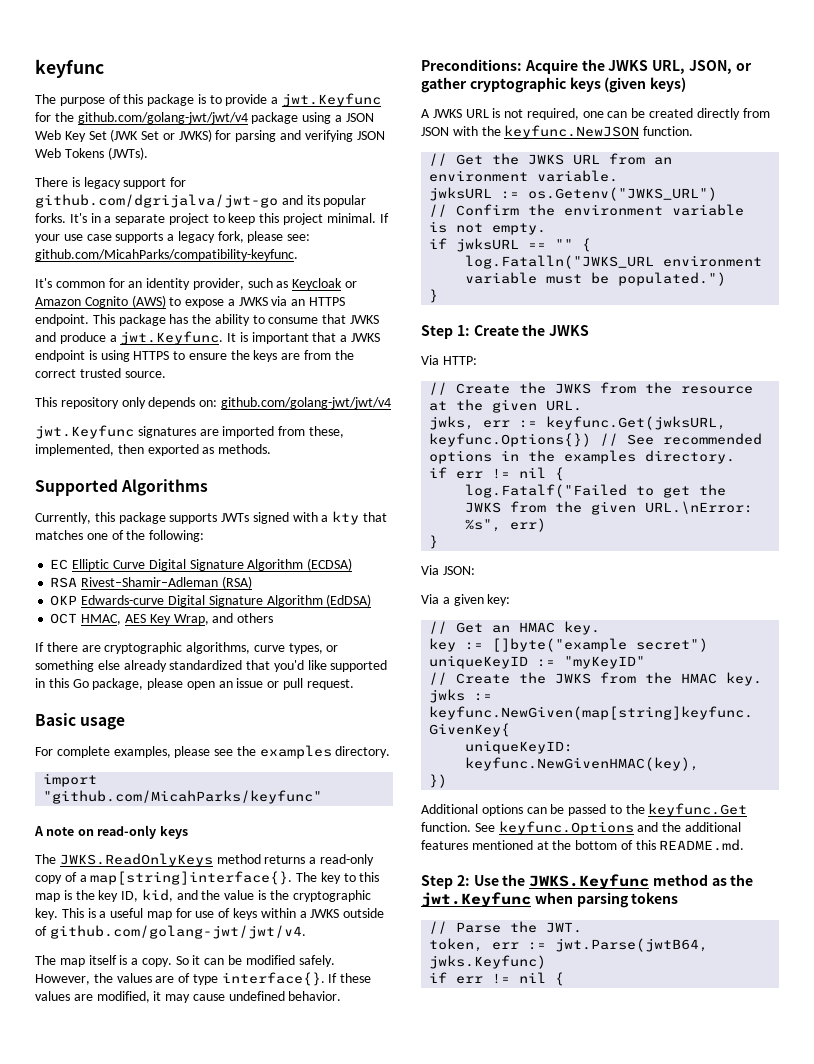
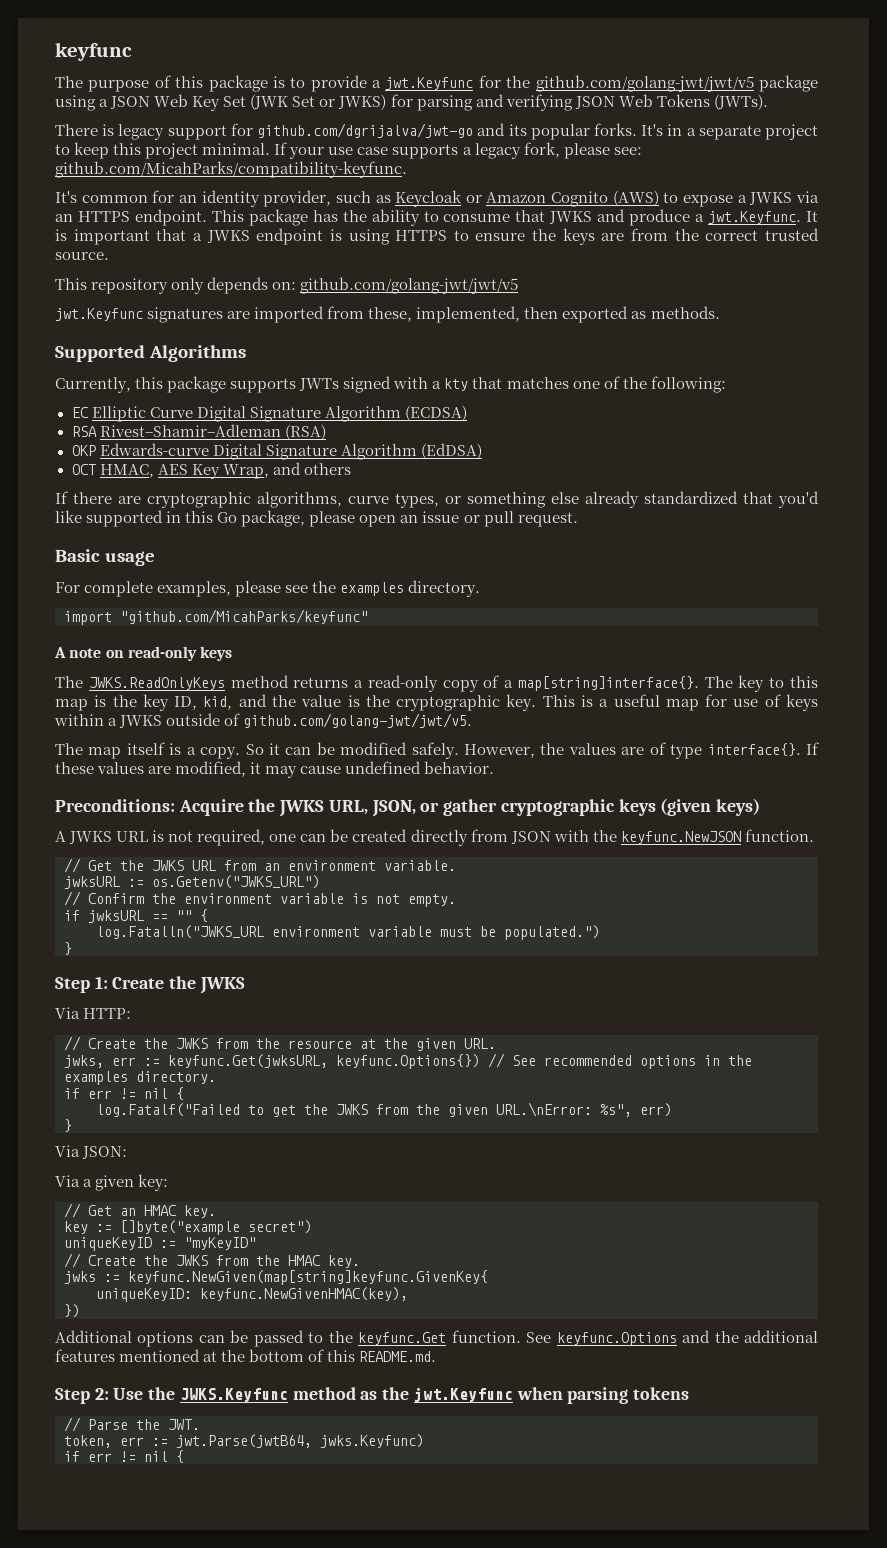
- The purpose of this package is to provide a jwt.Keyfunc for the github.com/golang-jwt/jwt/v4 package using a JSON Web Key Set (JWK Set or JWKS) for parsing and verifying JSON Web Tokens (JWTs).
+ The purpose of this package is to provide a jwt.Keyfunc for the github.com/golang-jwt/jwt/v5 package using a JSON Web Key Set (JWK Set or JWKS) for parsing and verifying JSON Web Tokens (JWTs).
- This repository only depends on: github.com/golang-jwt/jwt/v4
+ This repository only depends on: github.com/golang-jwt/jwt/v5
- This is a useful map for use of keys within a JWKS outside of github.com/golang-jwt/jwt/v4.
+ This is a useful map for use of keys within a JWKS outside of github.com/golang-jwt/jwt/v5.

